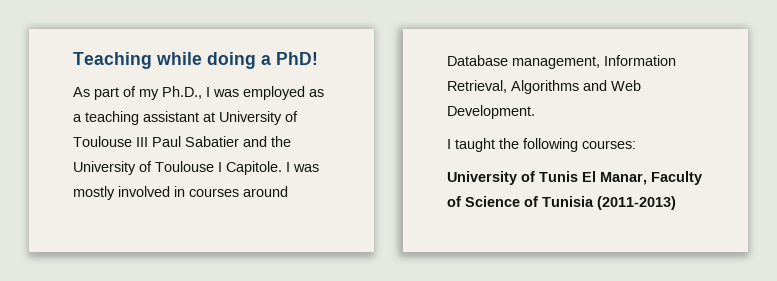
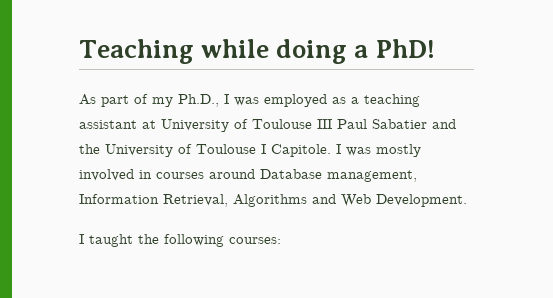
- University of Tunis El Manar, Faculty of Science of Tunisia (2011-2013)

